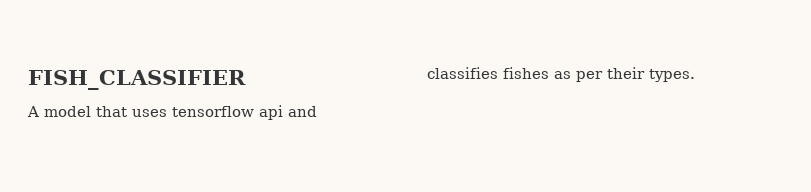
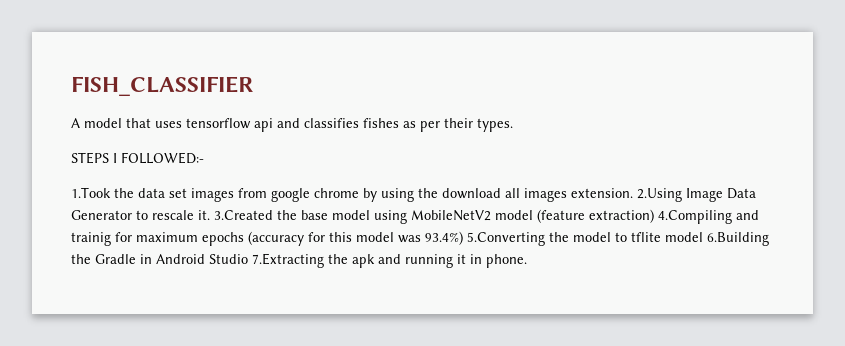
+ STEPS I FOLLOWED:-
+ 1.Took the data set images from google chrome by using the download all images extension. 2.Using Image Data Generator to rescale it. 3.Created the base model using MobileNetV2 model (feature extraction) 4.Compiling and trainig for maximum epochs (accuracy for this model was 93.4%) 5.Converting the model to tflite model 6.Building the Gradle in Android Studio 7.Extracting the apk and running it in phone.

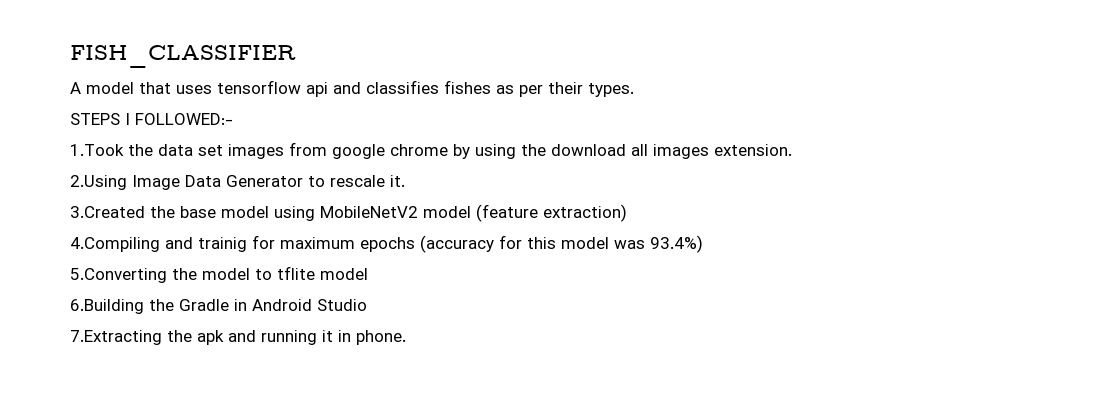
- 1.Took the data set images from google chrome by using the download all images extension. 2.Using Image Data Generator to rescale it. 3.Created the base model using MobileNetV2 model (feature extraction) 4.Compiling and trainig for maximum epochs (accuracy for this model was 93.4%) 5.Converting the model to tflite model 6.Building the Gradle in Android Studio 7.Extracting the apk and running it in phone.
+ 1.Took the data set images from google chrome by using the download all images extension.
+ 2.Using Image Data Generator to rescale it.
+ 3.Created the base model using MobileNetV2 model (feature extraction)
+ 4.Compiling and trainig for maximum epochs (accuracy for this model was 93.4%)
+ 5.Converting the model to tflite model
+ 6.Building the Gradle in Android Studio
+ 7.Extracting the apk and running it in phone.

